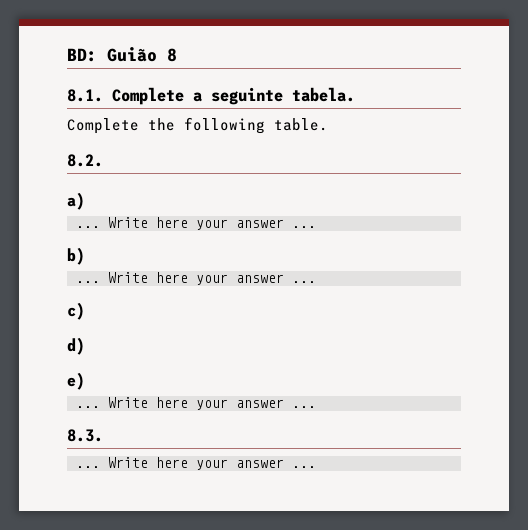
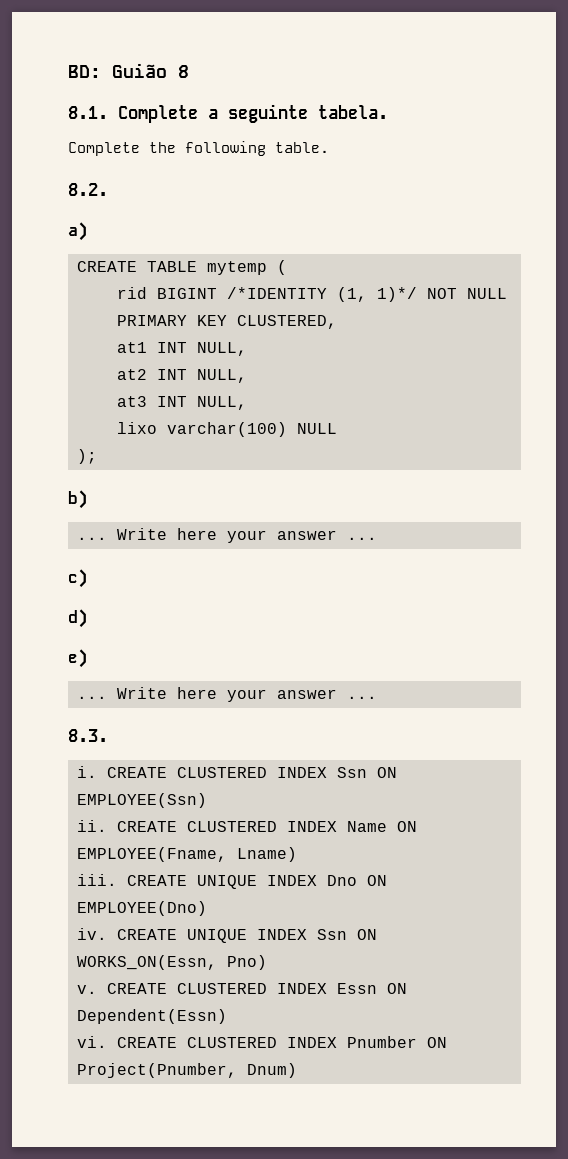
  a)
- ... Write here your answer ...
+ CREATE TABLE mytemp (
+ rid BIGINT /*IDENTITY (1, 1)*/ NOT NULL PRIMARY KEY CLUSTERED,
+ at1 INT NULL,
+ at2 INT NULL,
+ at3 INT NULL,
+ lixo varchar(100) NULL
+ );
  8.3.
- ... Write here your answer ...
+ i. CREATE CLUSTERED INDEX Ssn ON EMPLOYEE(Ssn)
+ ii. CREATE CLUSTERED INDEX Name ON EMPLOYEE(Fname, Lname)
+ iii. CREATE UNIQUE INDEX Dno ON EMPLOYEE(Dno)
+ iv. CREATE UNIQUE INDEX Ssn ON WORKS_ON(Essn, Pno)
+ v. CREATE CLUSTERED INDEX Essn ON Dependent(Essn)
+ vi. CREATE CLUSTERED INDEX Pnumber ON Project(Pnumber, Dnum)

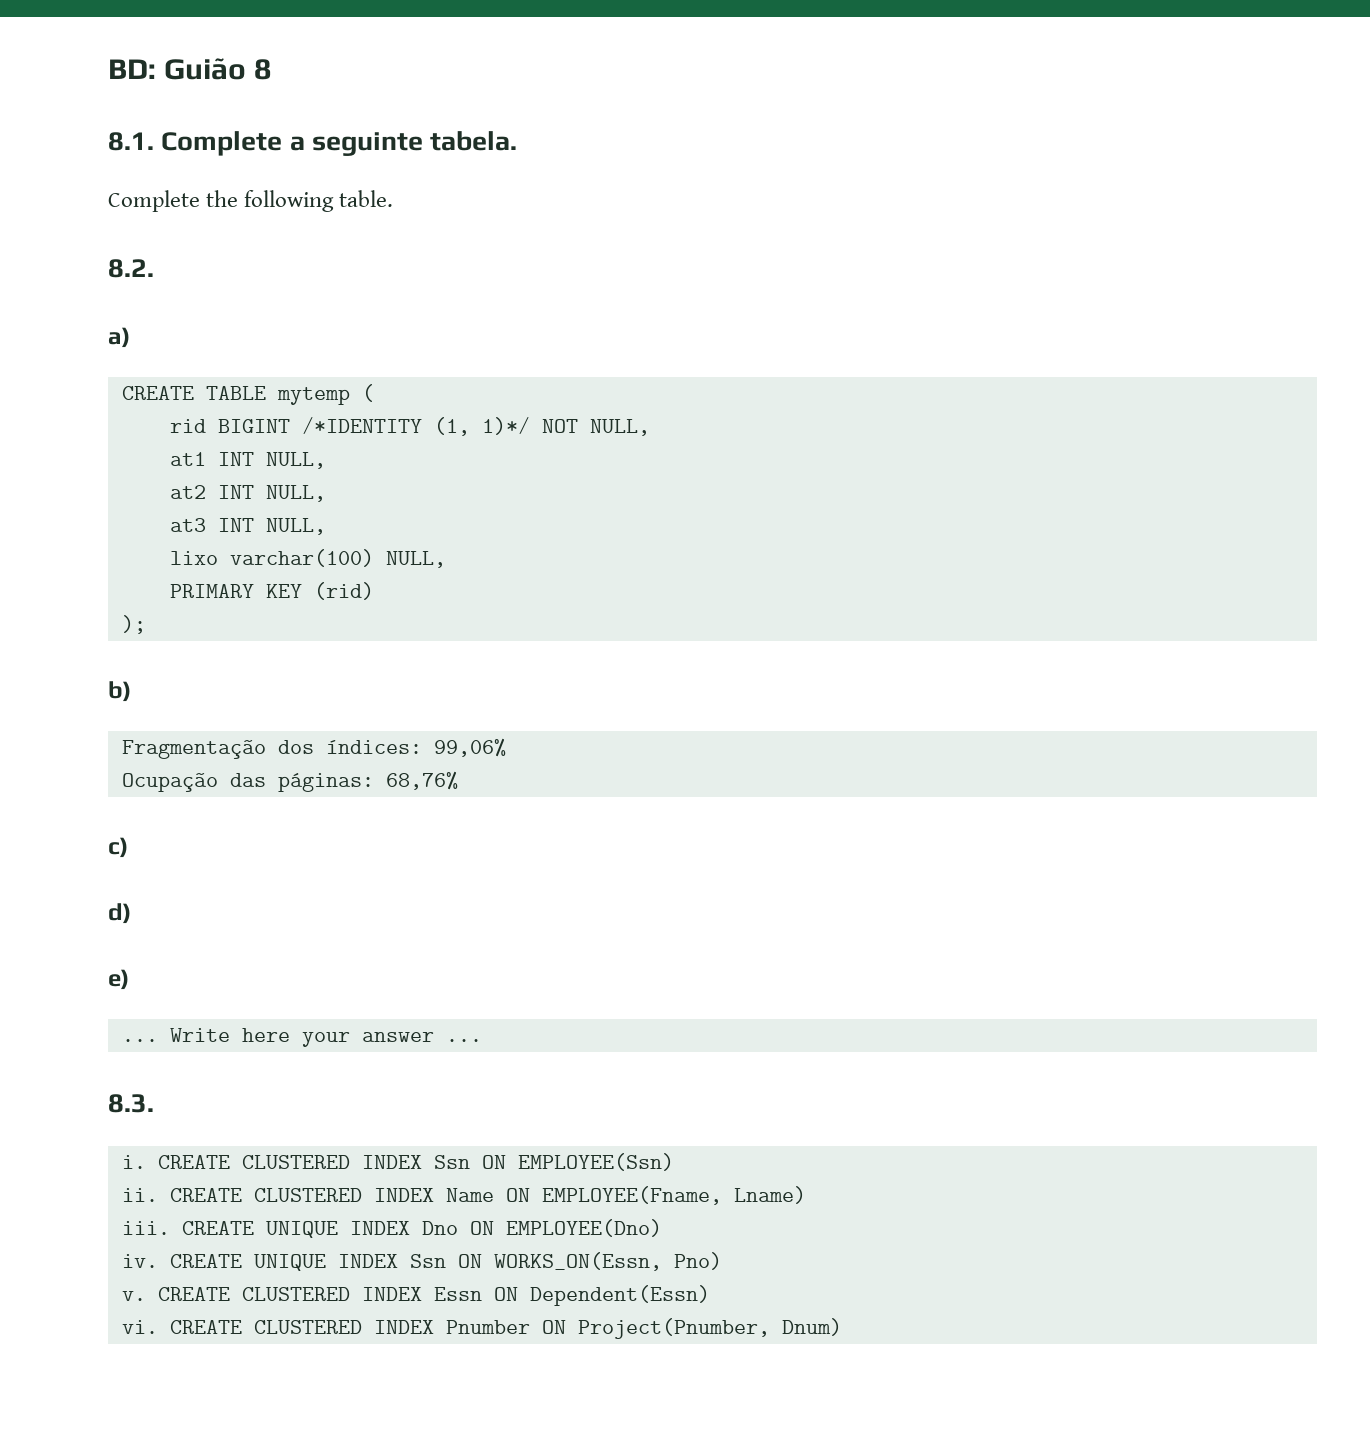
- rid BIGINT /*IDENTITY (1, 1)*/ NOT NULL PRIMARY KEY CLUSTERED,
+ rid BIGINT /*IDENTITY (1, 1)*/ NOT NULL,
- lixo varchar(100) NULL
+ lixo varchar(100) NULL,
+ PRIMARY KEY (rid)
  );
  b)
- ... Write here your answer ...
+ Fragmentação dos índices: 99,06%
+ Ocupação das páginas: 68,76%

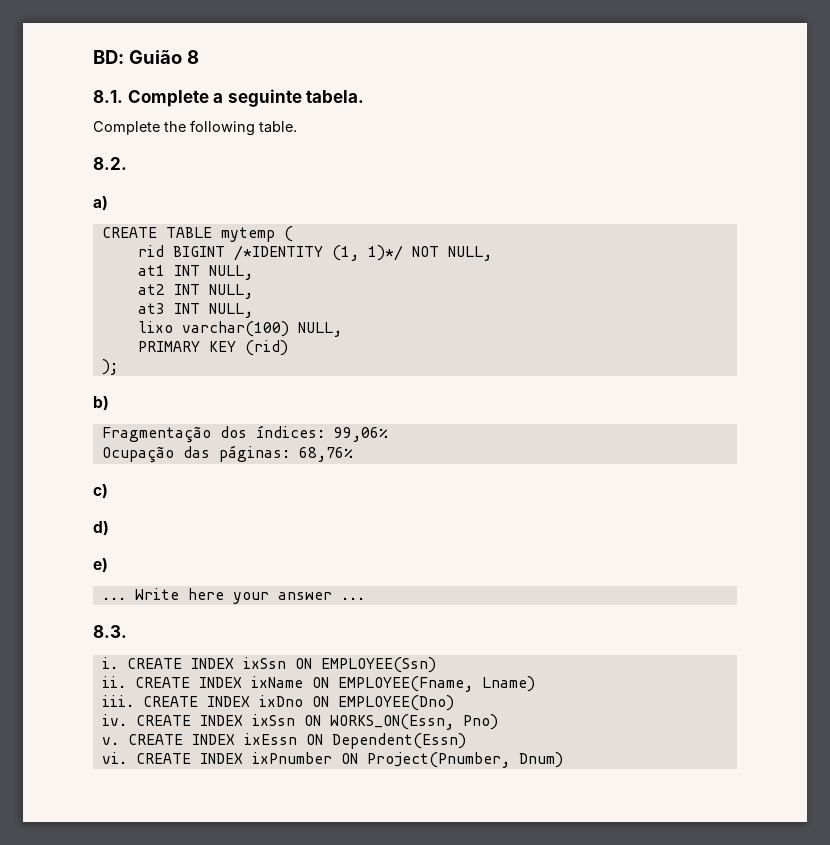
- CREATE CLUSTERED INDEX Ssn ON EMPLOYEE(Ssn)
+ CREATE INDEX ixSsn ON EMPLOYEE(Ssn)
- CREATE CLUSTERED INDEX Name ON EMPLOYEE(Fname, Lname)
+ CREATE INDEX ixName ON EMPLOYEE(Fname, Lname)
- CREATE UNIQUE INDEX Dno ON EMPLOYEE(Dno)
+ CREATE INDEX ixDno ON EMPLOYEE(Dno)
- CREATE UNIQUE INDEX Ssn ON WORKS_ON(Essn, Pno)
+ CREATE INDEX ixSsn ON WORKS_ON(Essn, Pno)
- CREATE CLUSTERED INDEX Essn ON Dependent(Essn)
+ CREATE INDEX ixEssn ON Dependent(Essn)
- CREATE CLUSTERED INDEX Pnumber ON Project(Pnumber, Dnum)
+ CREATE INDEX ixPnumber ON Project(Pnumber, Dnum)

